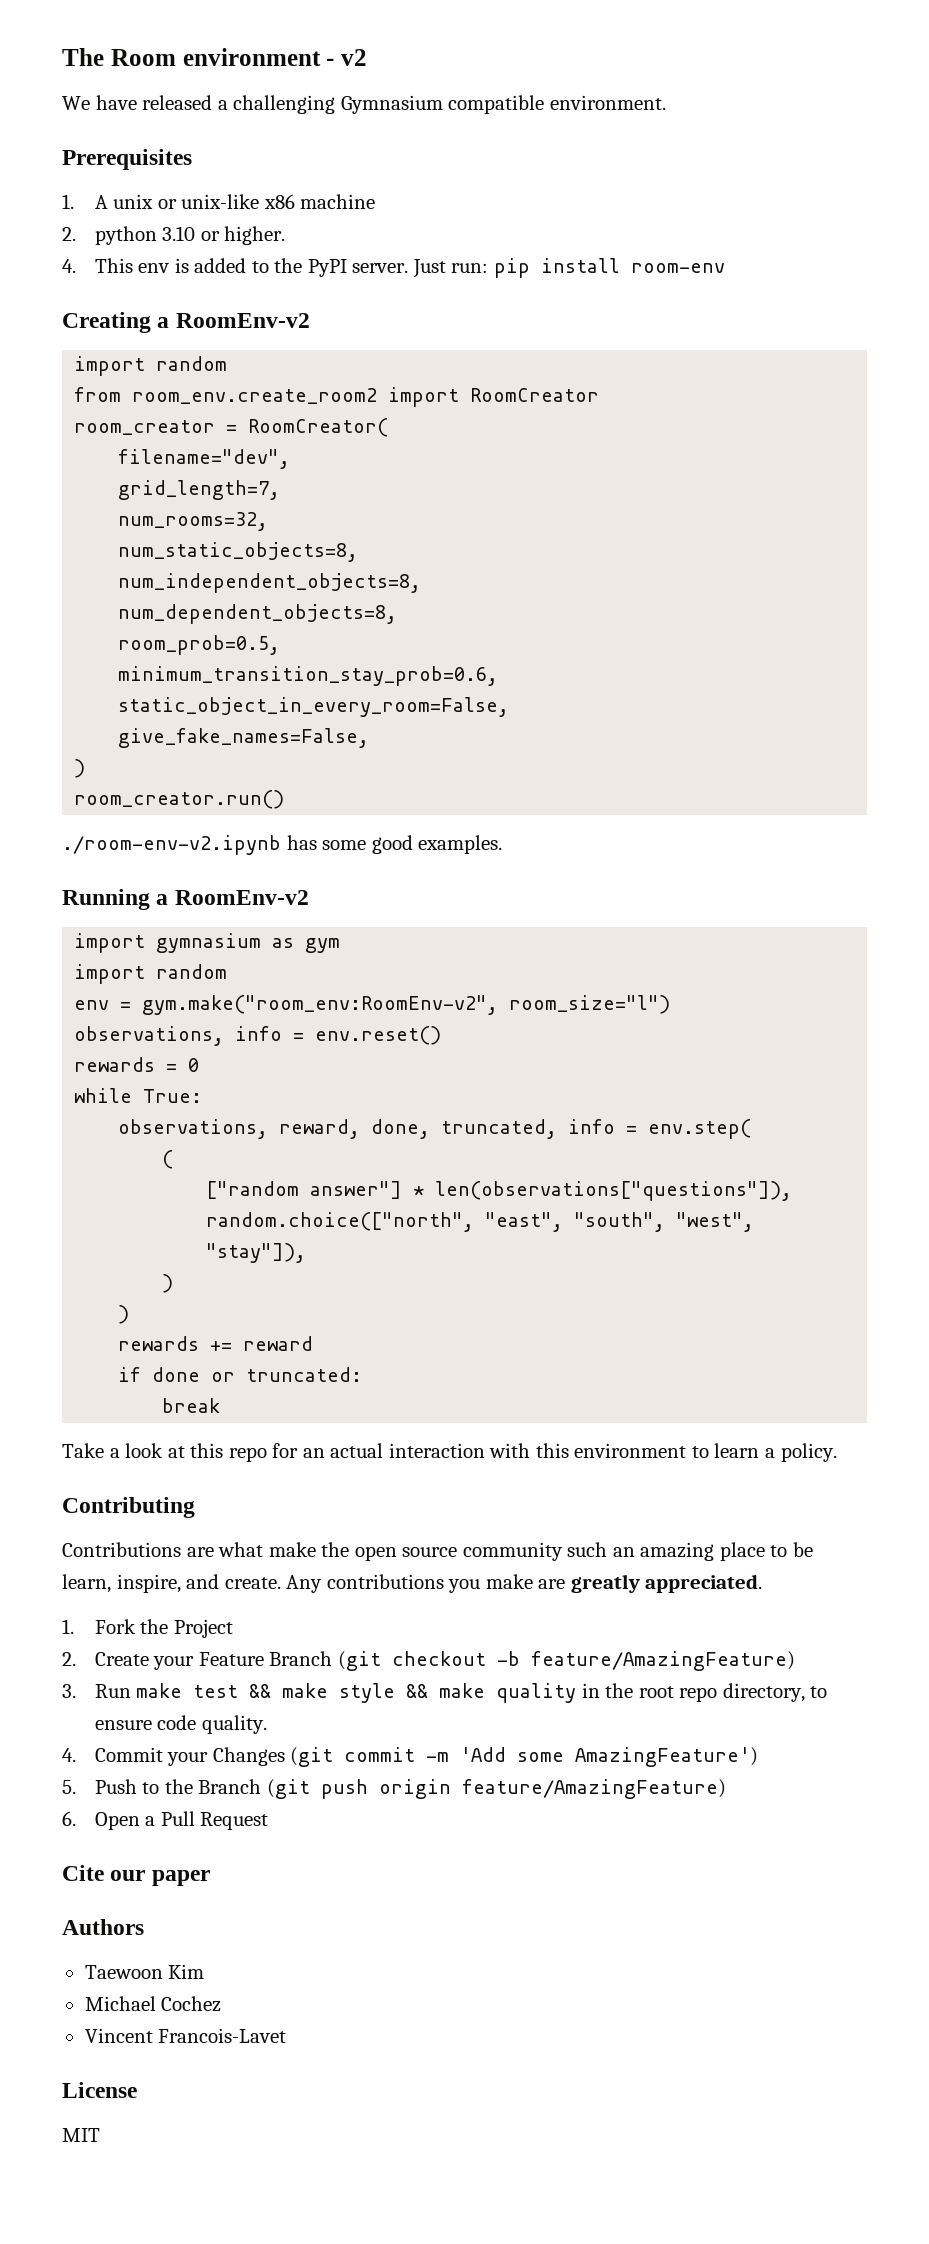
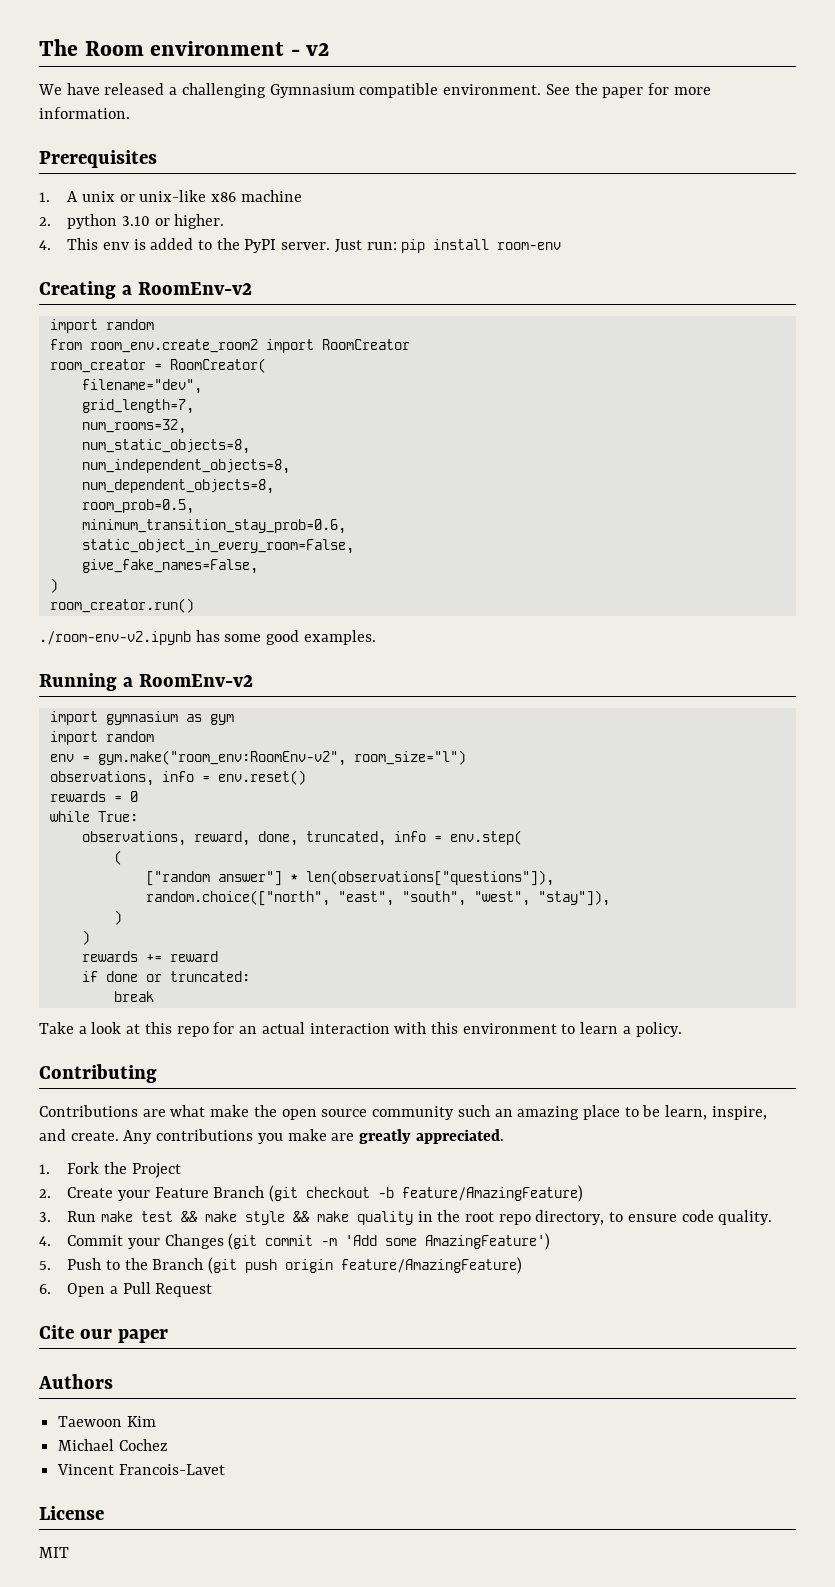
+ See the paper for more information.

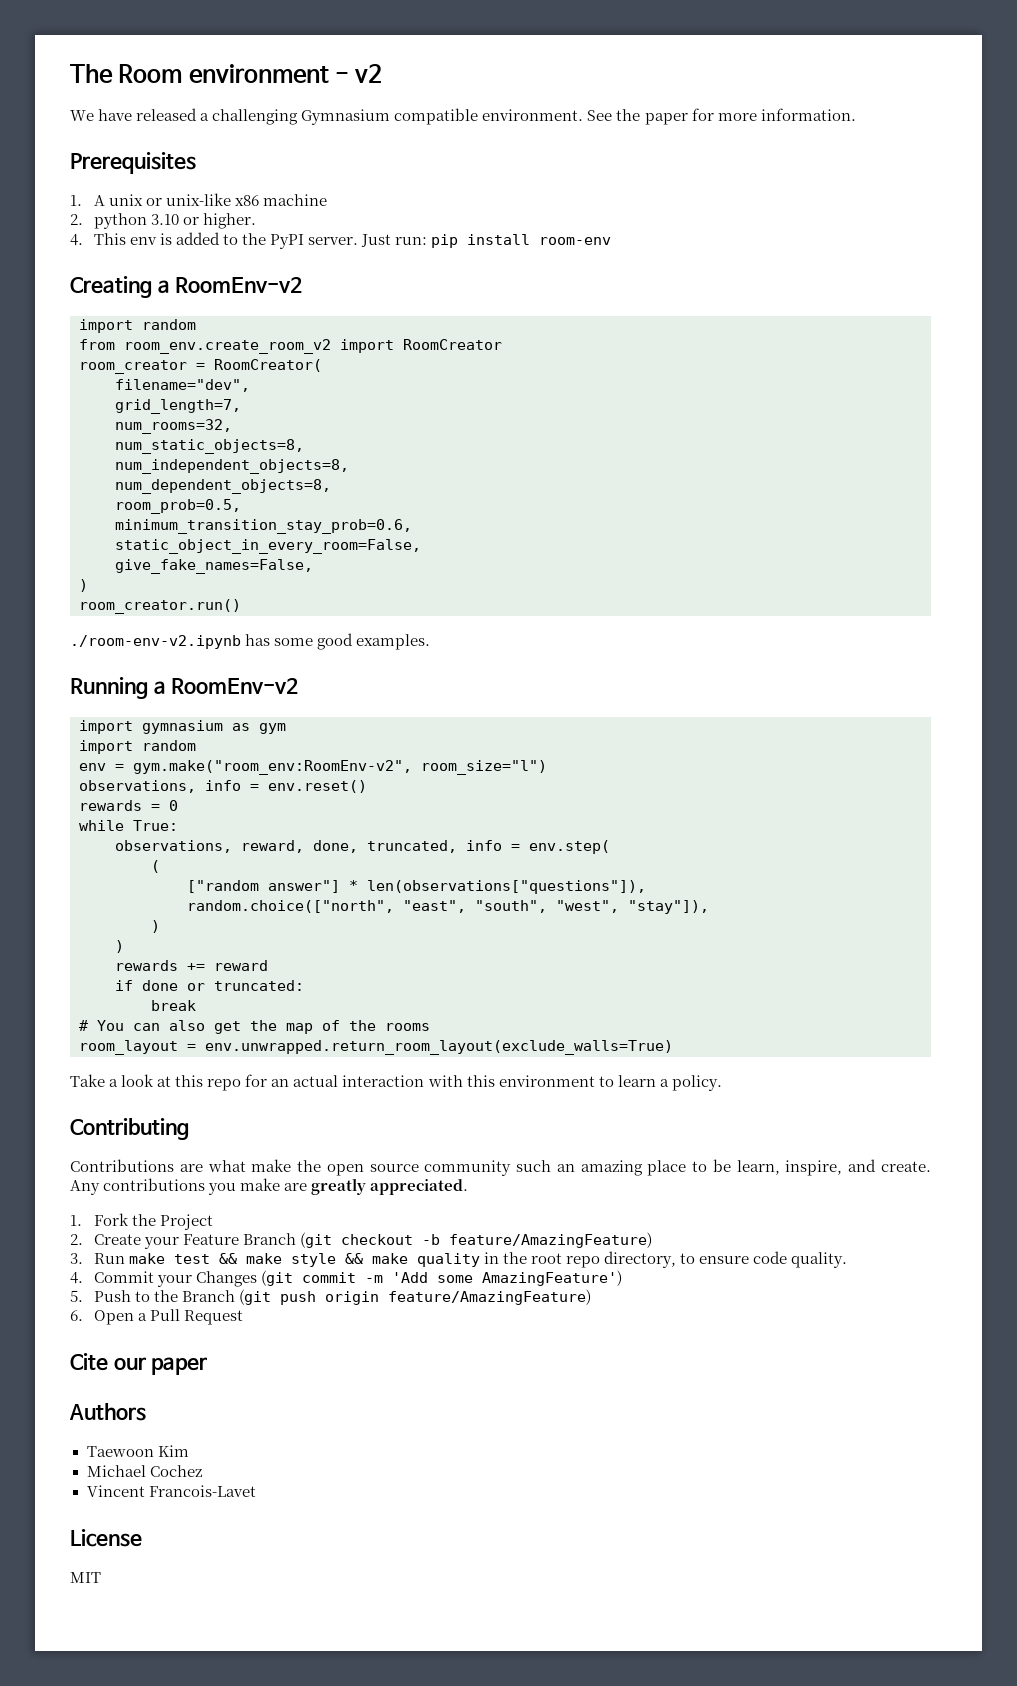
- from room_env.create_room2 import RoomCreator
+ from room_env.create_room_v2 import RoomCreator
+ # You can also get the map of the rooms
+ room_layout = env.unwrapped.return_room_layout(exclude_walls=True)

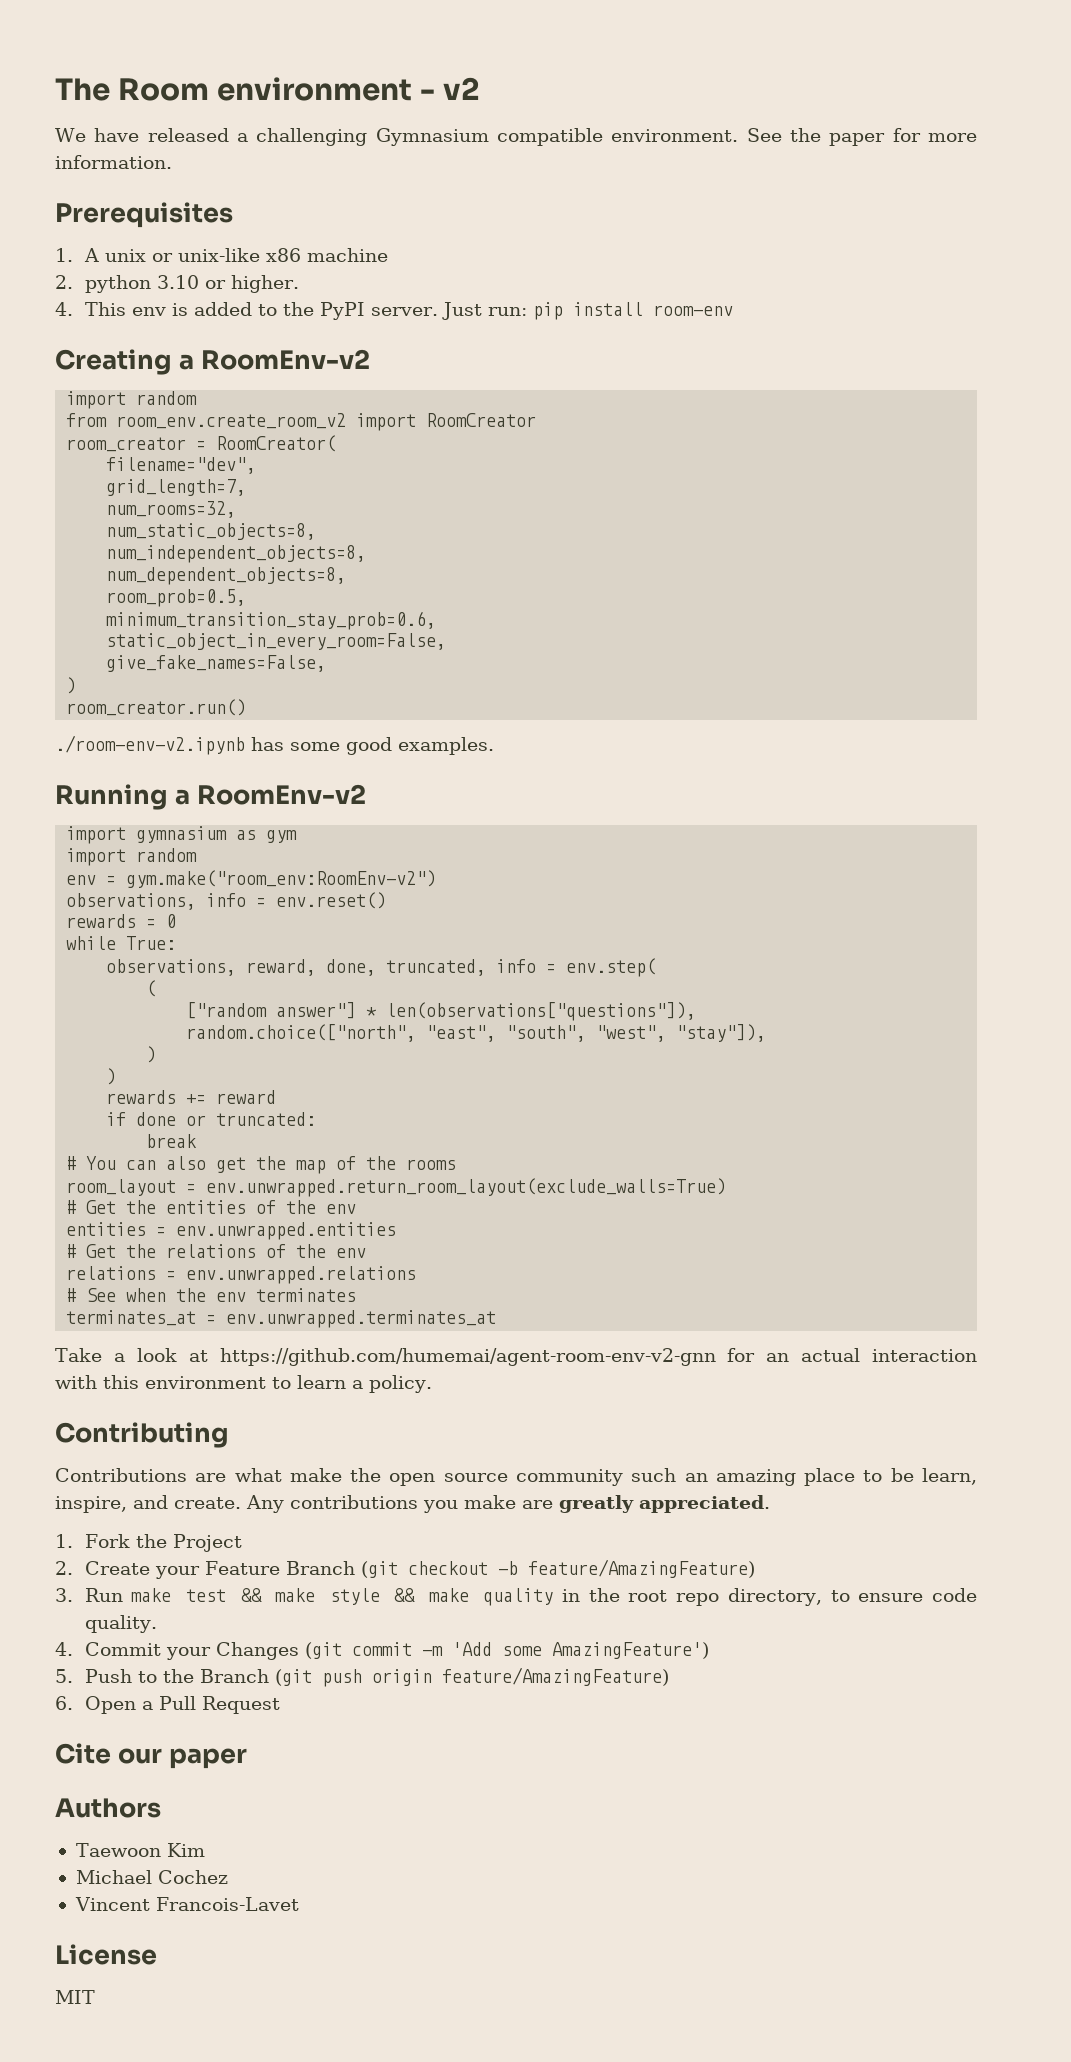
- env = gym.make("room_env:RoomEnv-v2", room_size="l")
+ env = gym.make("room_env:RoomEnv-v2")
+ # Get the entities of the env
+ entities = env.unwrapped.entities
+ # Get the relations of the env
+ relations = env.unwrapped.relations
+ # See when the env terminates
+ terminates_at = env.unwrapped.terminates_at
- Take a look at this repo for an actual interaction with this environment to learn a policy.
+ Take a look at https://github.com/humemai/agent-room-env-v2-gnn for an actual interaction with this environment to learn a policy.

